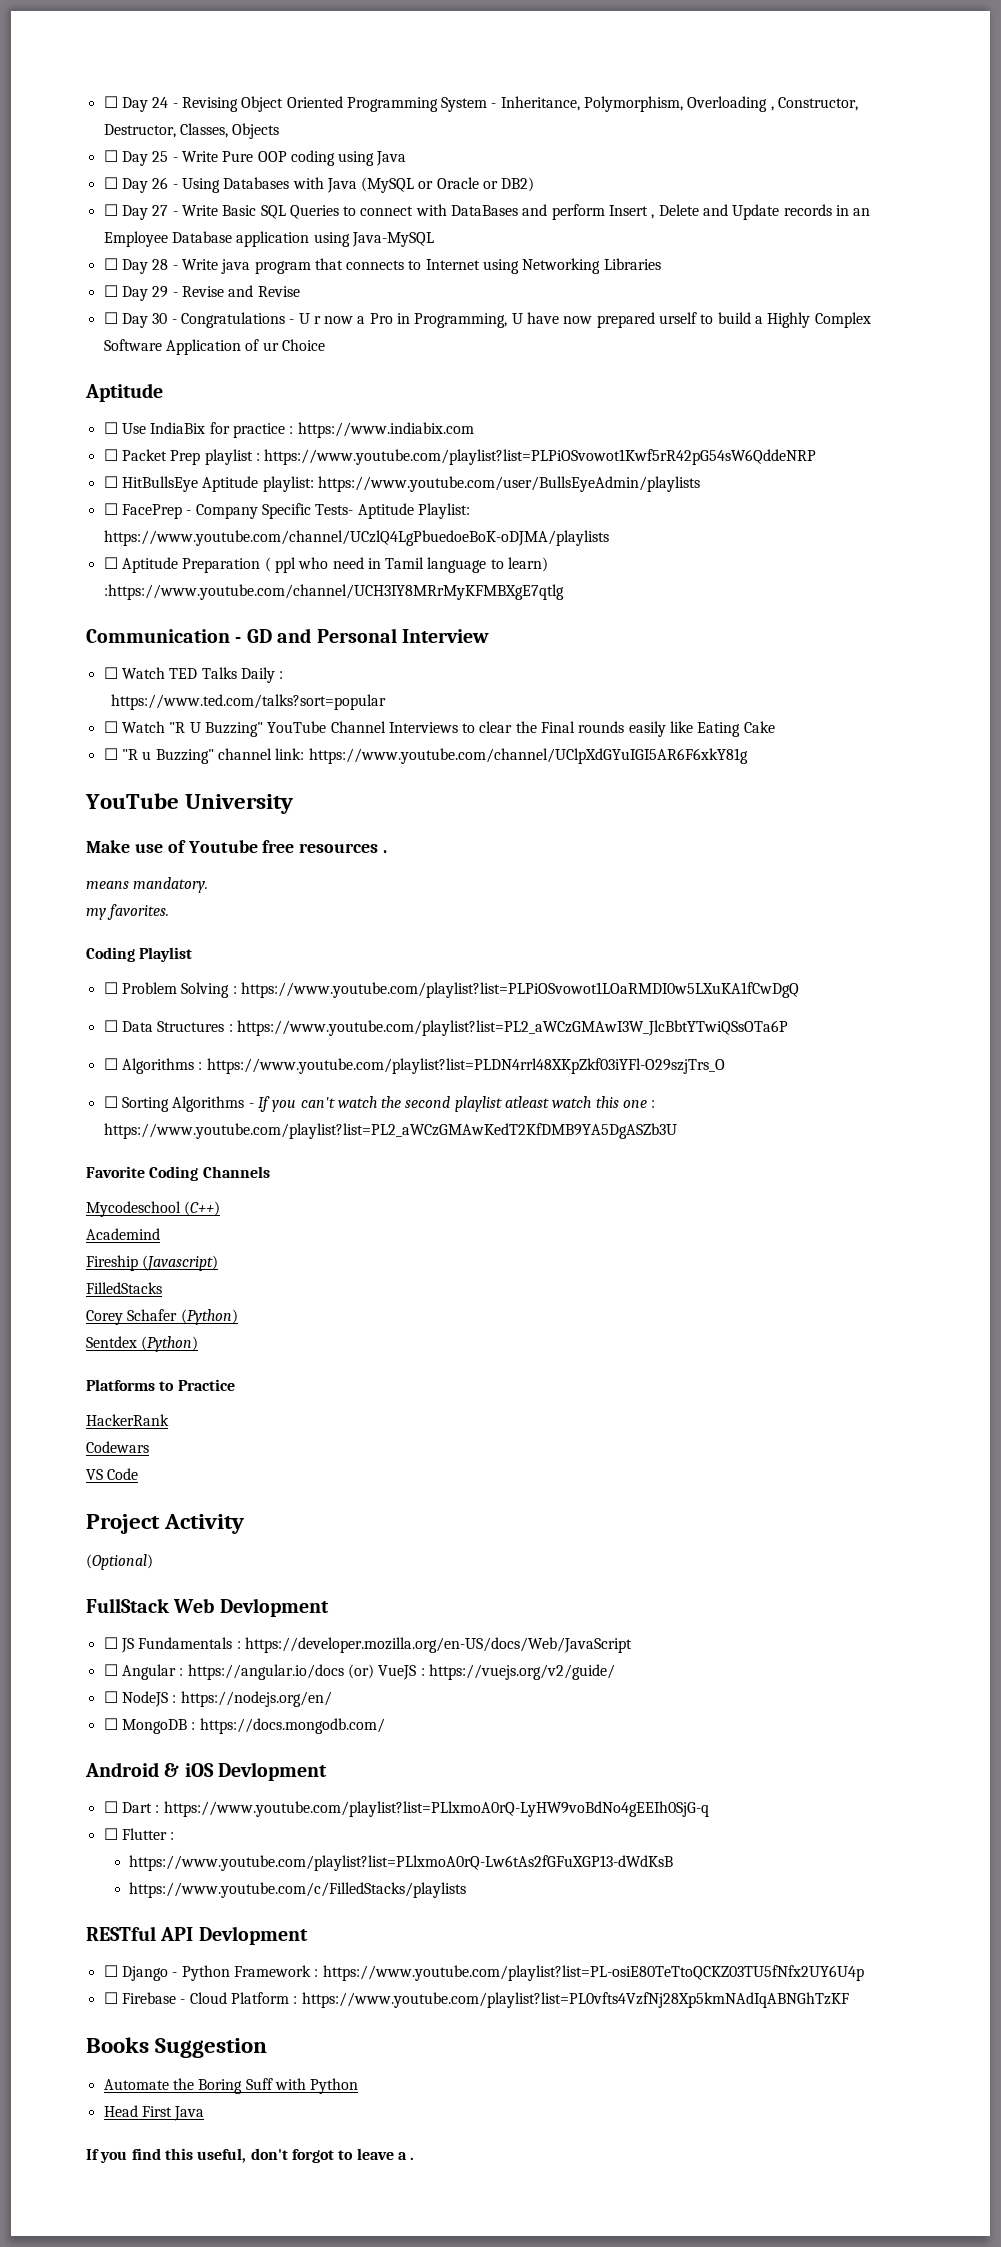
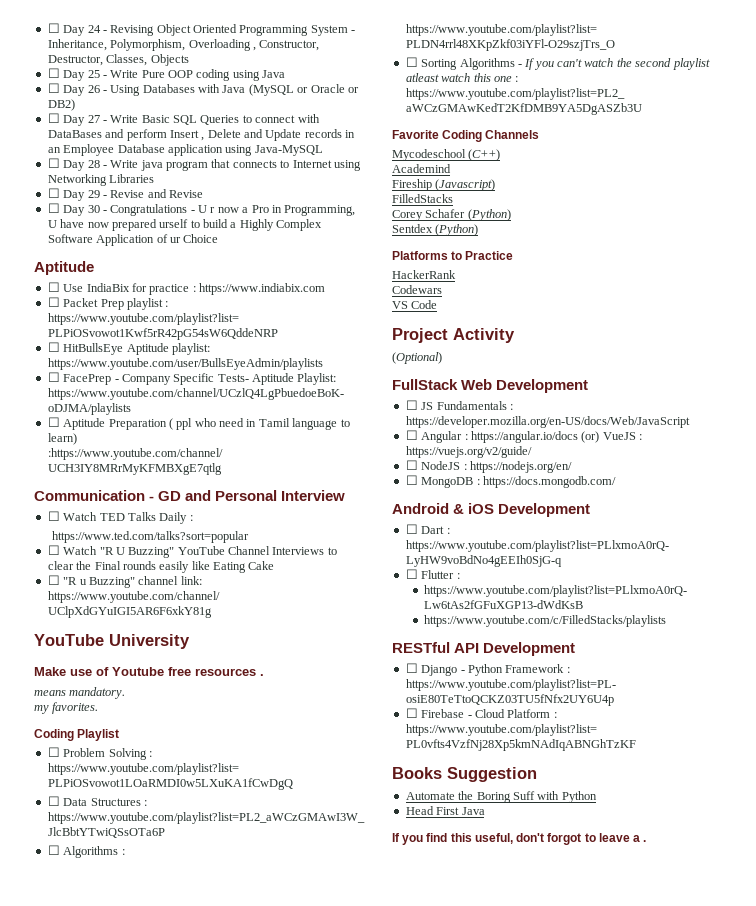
- FullStack Web Devlopment
+ FullStack Web Development
- Android & iOS Devlopment
+ Android & iOS Development
- RESTful API Devlopment
+ RESTful API Development

